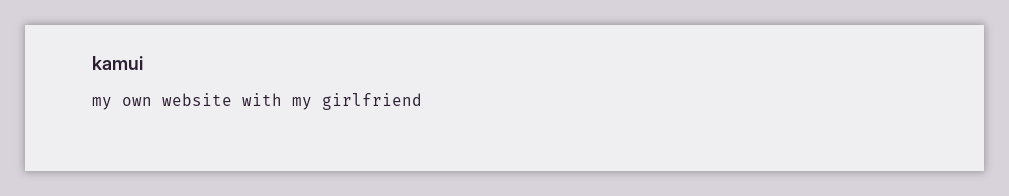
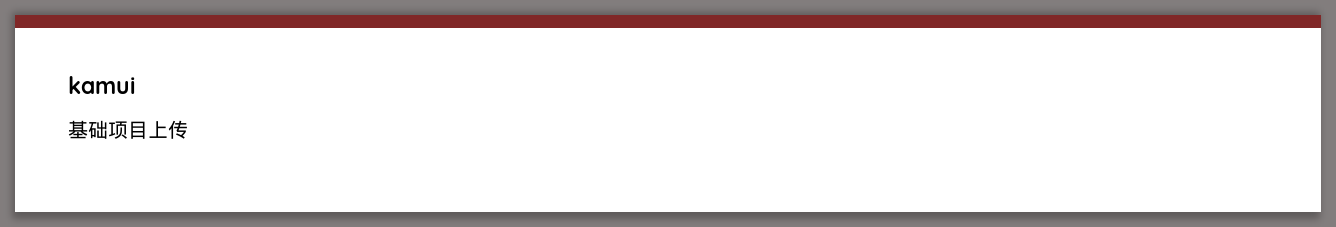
- my own website with my girlfriend
+ 基础项目上传

